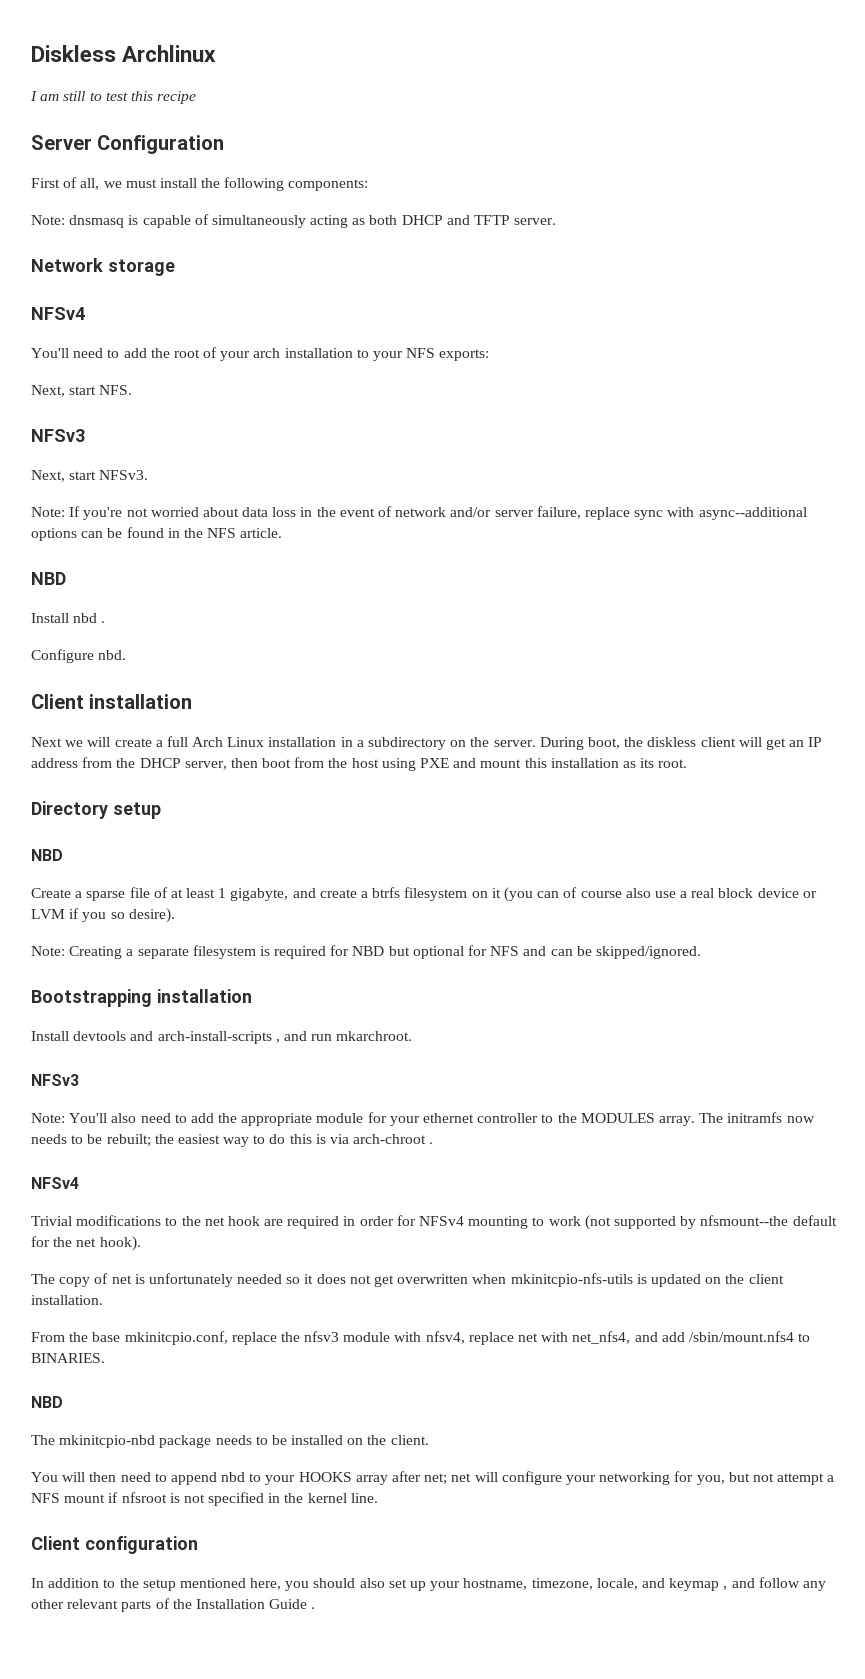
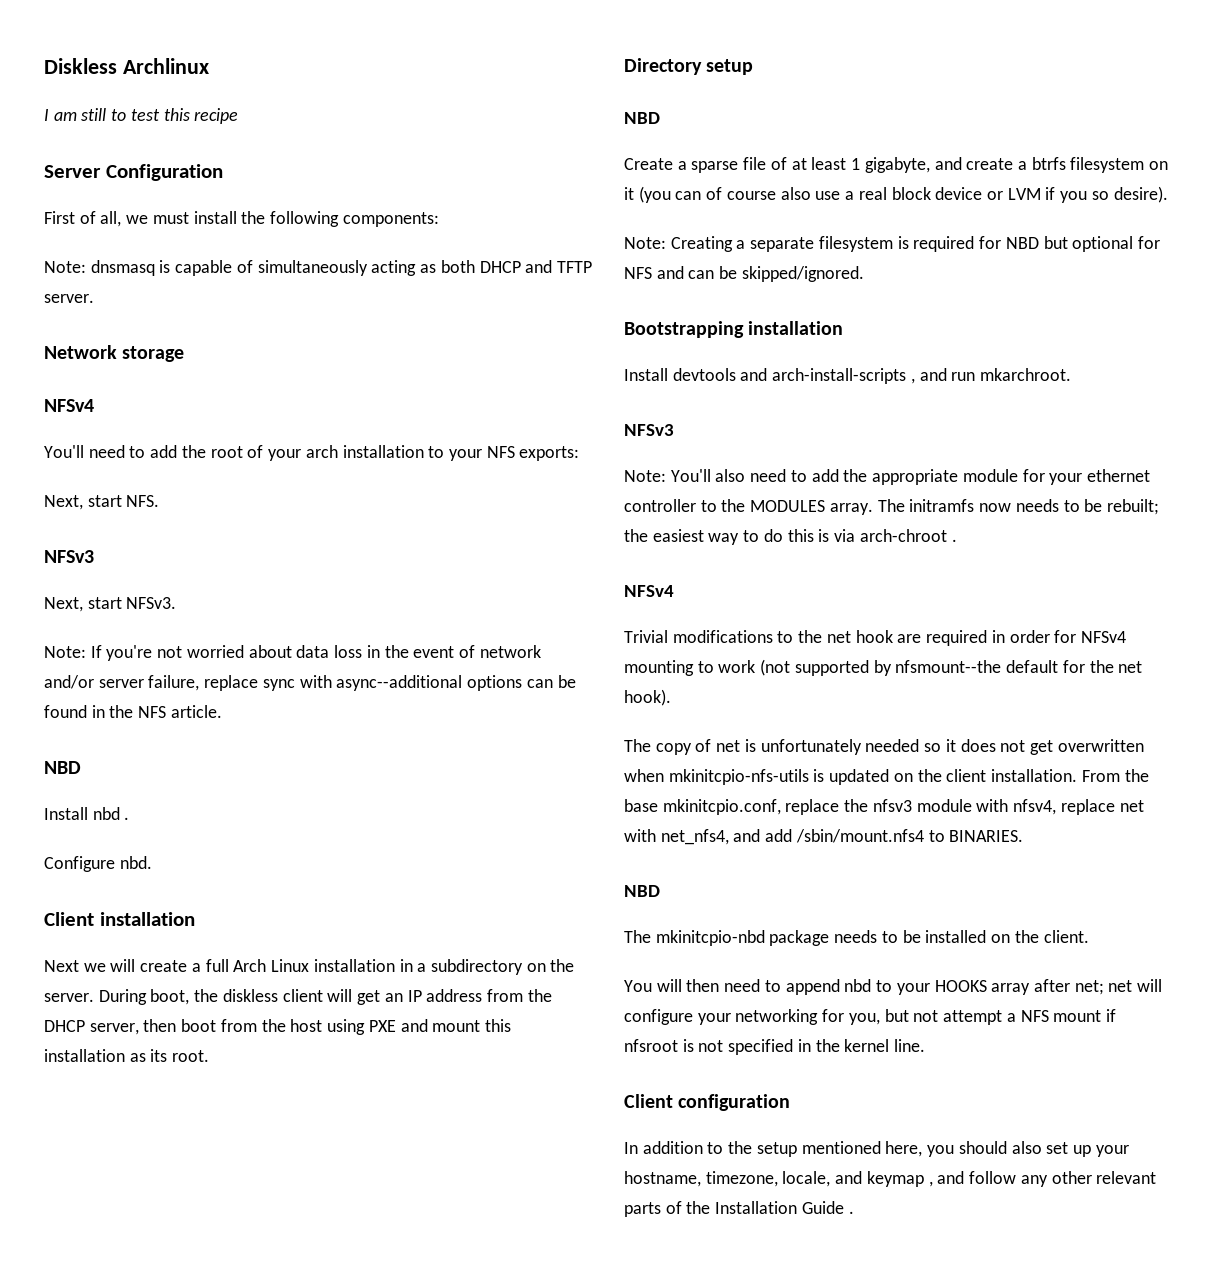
- The copy of net is unfortunately needed so it does not get overwritten when mkinitcpio-nfs-utils is updated on the client installation.
- From the base mkinitcpio.conf, replace the nfsv3 module with nfsv4, replace net with net_nfs4, and add /sbin/mount.nfs4 to BINARIES.
+ The copy of net is unfortunately needed so it does not get overwritten when mkinitcpio-nfs-utils is updated on the client installation. From the base mkinitcpio.conf, replace the nfsv3 module with nfsv4, replace net with net_nfs4, and add /sbin/mount.nfs4 to BINARIES.

